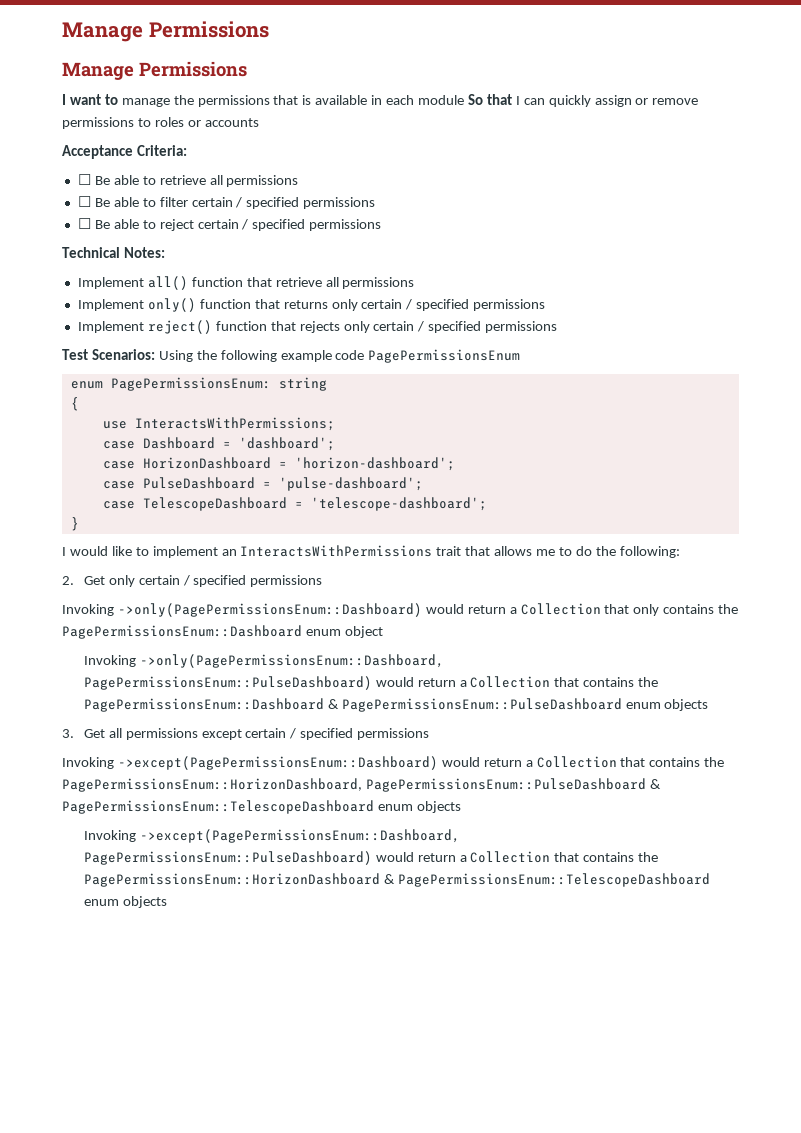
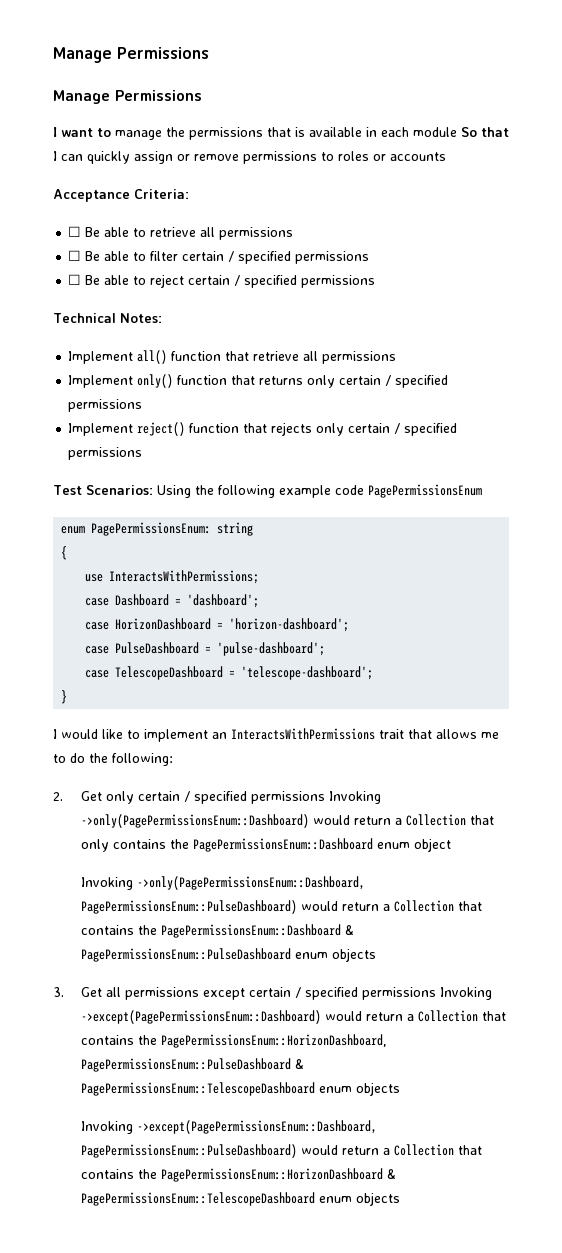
- 2. Get only certain / specified permissions
- Invoking ->only(PagePermissionsEnum::Dashboard) would return a Collection that only contains the PagePermissionsEnum::Dashboard enum object
+ 2. Get only certain / specified permissions Invoking ->only(PagePermissionsEnum::Dashboard) would return a Collection that only contains the PagePermissionsEnum::Dashboard enum object
- 3. Get all permissions except certain / specified permissions
- Invoking ->except(PagePermissionsEnum::Dashboard) would return a Collection that contains the PagePermissionsEnum::HorizonDashboard, PagePermissionsEnum::PulseDashboard & PagePermissionsEnum::TelescopeDashboard enum objects
+ 3. Get all permissions except certain / specified permissions Invoking ->except(PagePermissionsEnum::Dashboard) would return a Collection that contains the PagePermissionsEnum::HorizonDashboard, PagePermissionsEnum::PulseDashboard & PagePermissionsEnum::TelescopeDashboard enum objects

